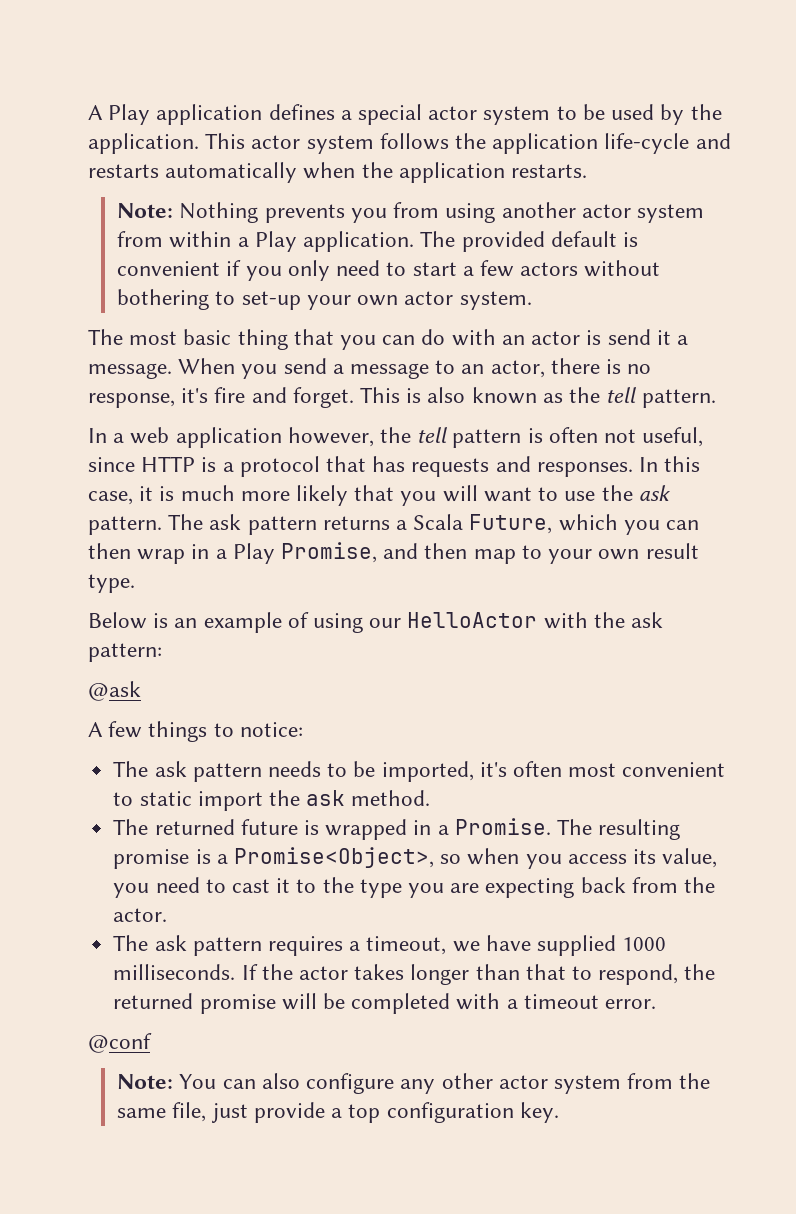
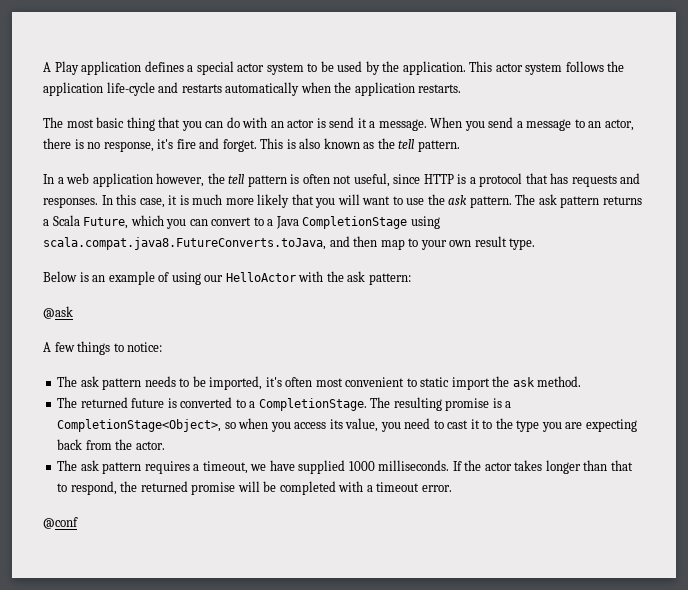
- Note: Nothing prevents you from using another actor system from within a Play application. The provided default is convenient if you only need to start a few actors without bothering to set-up your own actor system.
- The ask pattern returns a Scala Future, which you can then wrap in a Play Promise, and then map to your own result type.
+ The ask pattern returns a Scala Future, which you can convert to a Java CompletionStage using scala.compat.java8.FutureConverts.toJava, and then map to your own result type.
- The returned future is wrapped in a Promise.
+ The returned future is converted to a CompletionStage.
- The resulting promise is a Promise<Object>, so when you access its value, you need to cast it to the type you are expecting back from the actor.
+ The resulting promise is a CompletionStage<Object>, so when you access its value, you need to cast it to the type you are expecting back from the actor.
- Note: You can also configure any other actor system from the same file, just provide a top configuration key.

